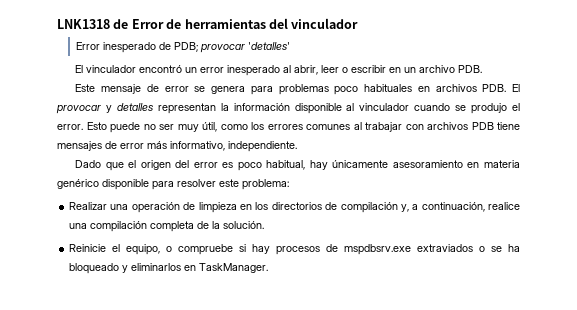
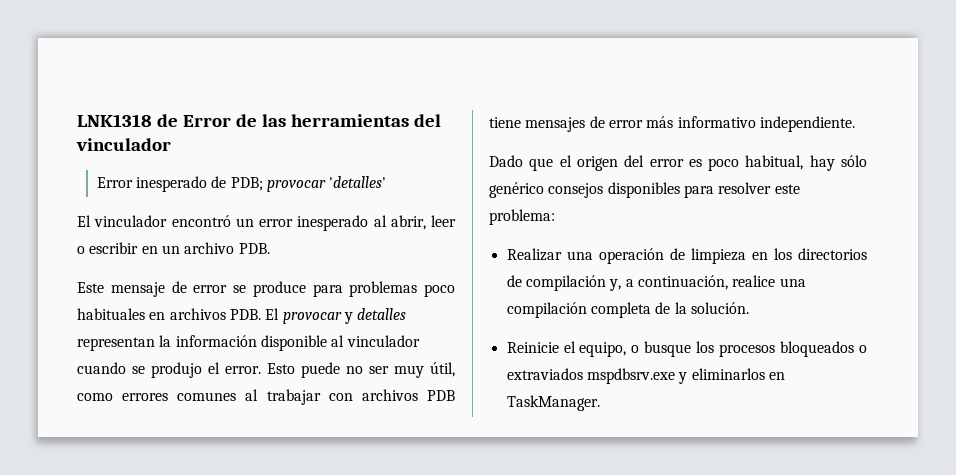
- LNK1318 de Error de herramientas del vinculador
+ LNK1318 de Error de las herramientas del vinculador
- Este mensaje de error se genera para problemas poco habituales en archivos PDB. El provocar y detalles representan la información disponible al vinculador cuando se produjo el error.
+ Este mensaje de error se produce para problemas poco habituales en archivos PDB. El provocar y detalles representan la información disponible al vinculador cuando se produjo el error.
- Esto puede no ser muy útil, como los errores comunes al trabajar con archivos PDB tiene mensajes de error más informativo, independiente.
+ Esto puede no ser muy útil, como errores comunes al trabajar con archivos PDB tiene mensajes de error más informativo independiente.
- Dado que el origen del error es poco habitual, hay únicamente asesoramiento en materia genérico disponible para resolver este problema:
+ Dado que el origen del error es poco habitual, hay sólo genérico consejos disponibles para resolver este problema:
- Reinicie el equipo, o compruebe si hay procesos de mspdbsrv.exe extraviados o se ha bloqueado y eliminarlos en TaskManager.
+ Reinicie el equipo, o busque los procesos bloqueados o extraviados mspdbsrv.exe y eliminarlos en TaskManager.

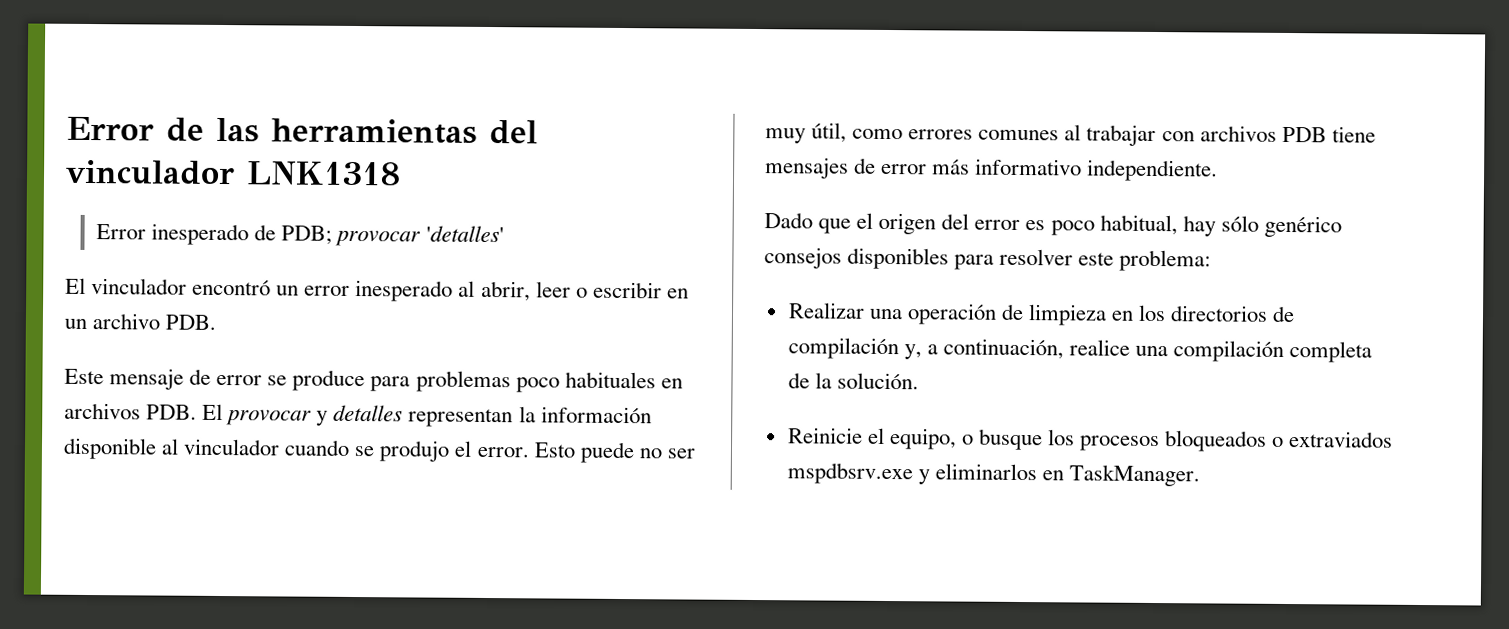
- LNK1318 de Error de las herramientas del vinculador
+ Error de las herramientas del vinculador LNK1318

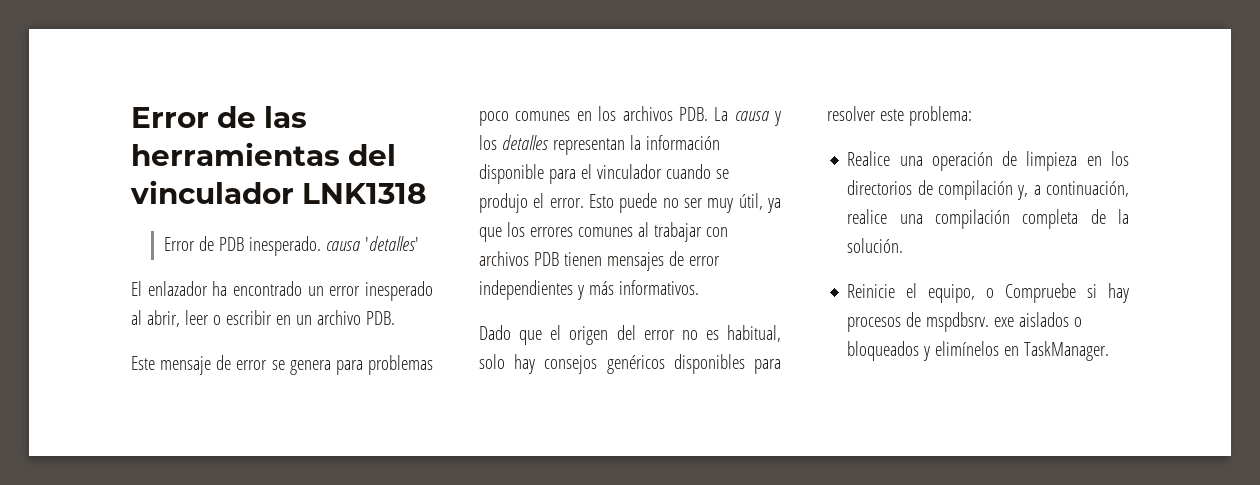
- Error inesperado de PDB; provocar 'detalles'
+ Error de PDB inesperado. causa 'detalles'
- El vinculador encontró un error inesperado al abrir, leer o escribir en un archivo PDB.
+ El enlazador ha encontrado un error inesperado al abrir, leer o escribir en un archivo PDB.
- Este mensaje de error se produce para problemas poco habituales en archivos PDB. El provocar y detalles representan la información disponible al vinculador cuando se produjo el error.
+ Este mensaje de error se genera para problemas poco comunes en los archivos PDB. La causa y los detalles representan la información disponible para el vinculador cuando se produjo el error.
- Esto puede no ser muy útil, como errores comunes al trabajar con archivos PDB tiene mensajes de error más informativo independiente.
+ Esto puede no ser muy útil, ya que los errores comunes al trabajar con archivos PDB tienen mensajes de error independientes y más informativos.
- Dado que el origen del error es poco habitual, hay sólo genérico consejos disponibles para resolver este problema:
+ Dado que el origen del error no es habitual, solo hay consejos genéricos disponibles para resolver este problema:
- Realizar una operación de limpieza en los directorios de compilación y, a continuación, realice una compilación completa de la solución.
+ Realice una operación de limpieza en los directorios de compilación y, a continuación, realice una compilación completa de la solución.
- Reinicie el equipo, o busque los procesos bloqueados o extraviados mspdbsrv.exe y eliminarlos en TaskManager.
+ Reinicie el equipo, o Compruebe si hay procesos de mspdbsrv. exe aislados o bloqueados y elimínelos en TaskManager.

